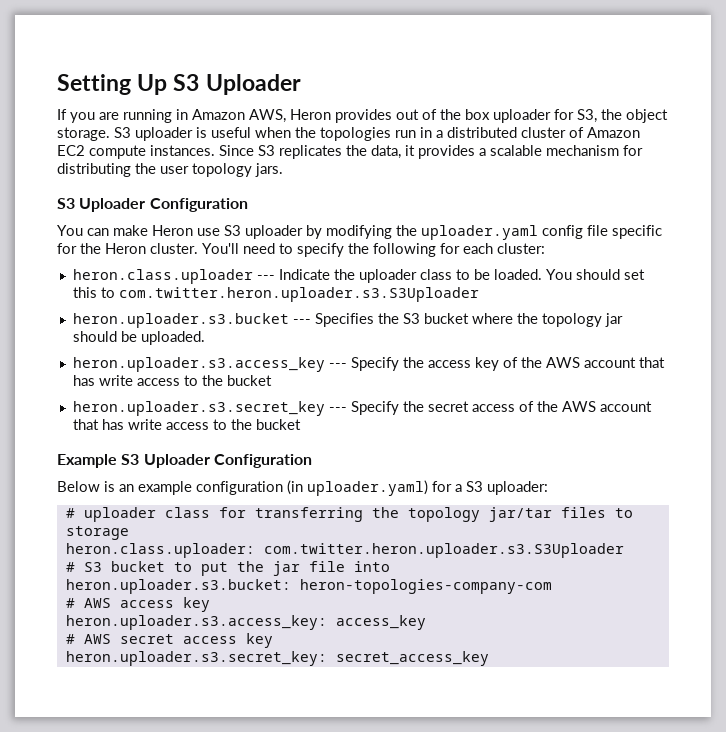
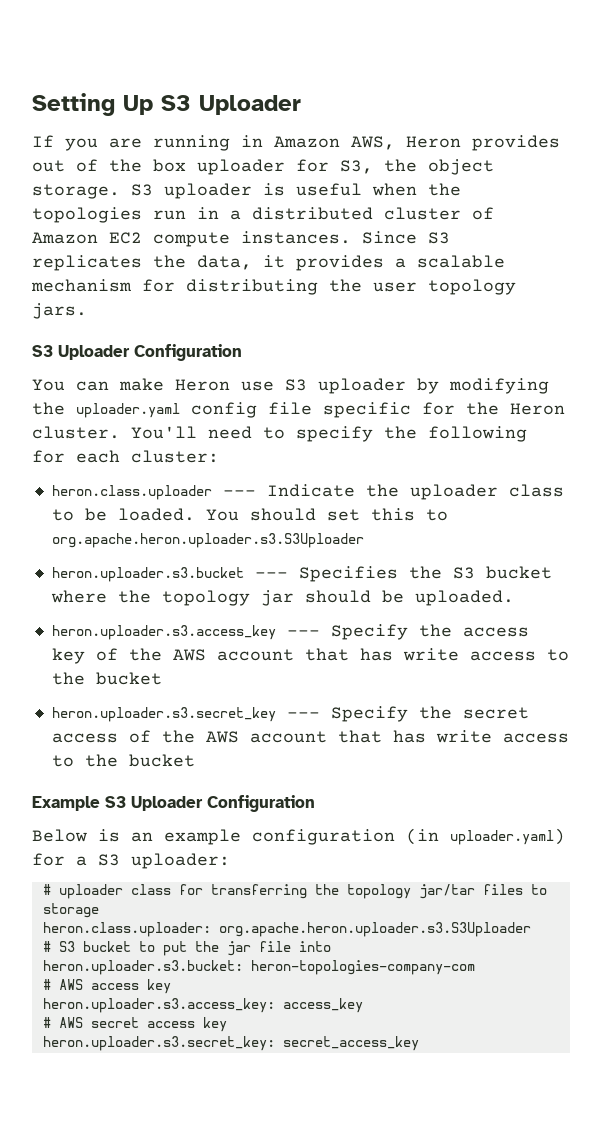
- You should set this to com.twitter.heron.uploader.s3.S3Uploader
+ You should set this to org.apache.heron.uploader.s3.S3Uploader
- heron.class.uploader: com.twitter.heron.uploader.s3.S3Uploader
+ heron.class.uploader: org.apache.heron.uploader.s3.S3Uploader

